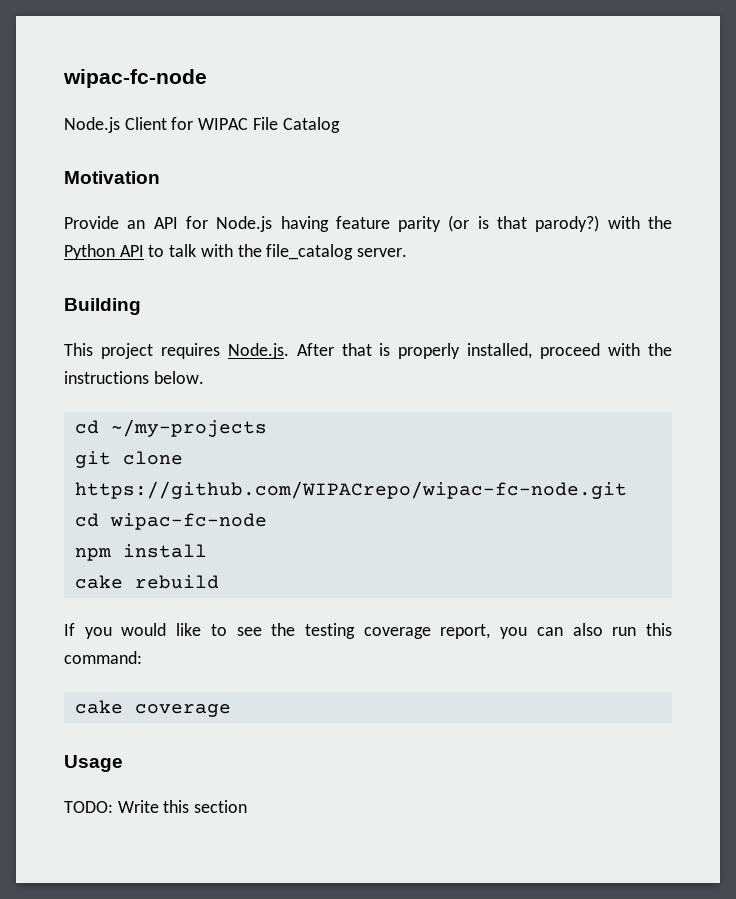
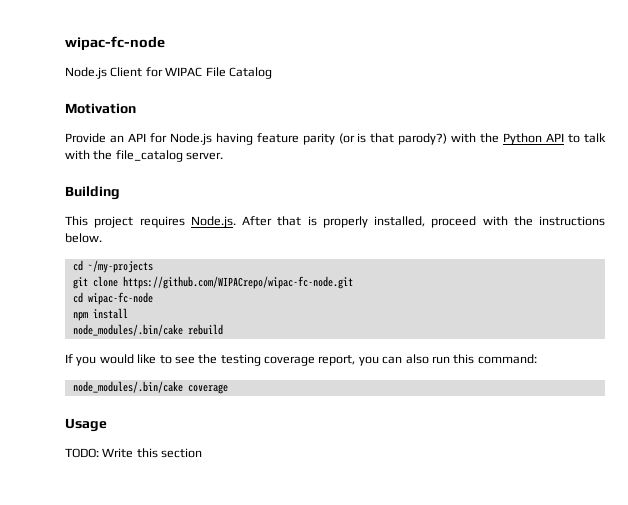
- cake rebuild
+ node_modules/.bin/cake rebuild
- cake coverage
+ node_modules/.bin/cake coverage

